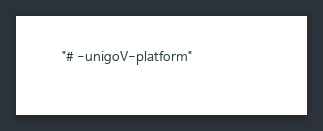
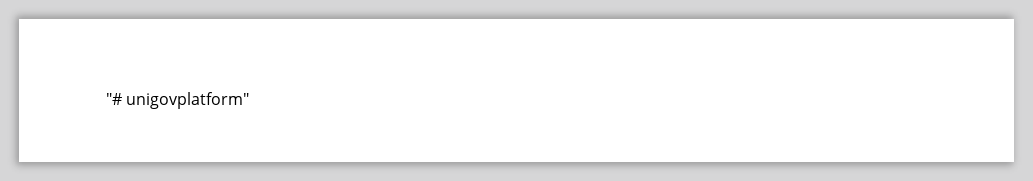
- "# -unigoV-platform"
+ "# unigovplatform"

